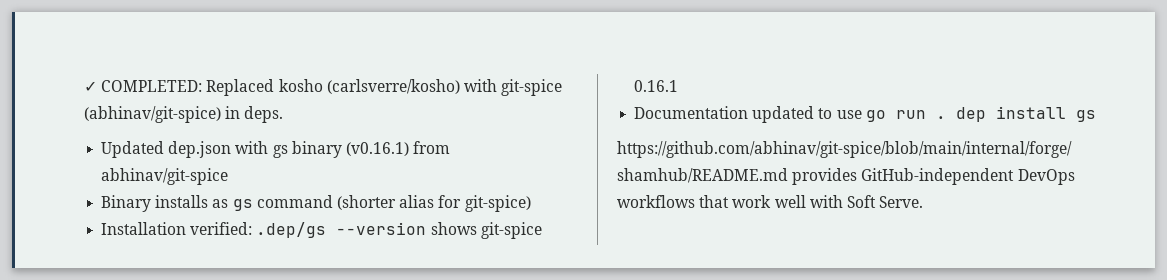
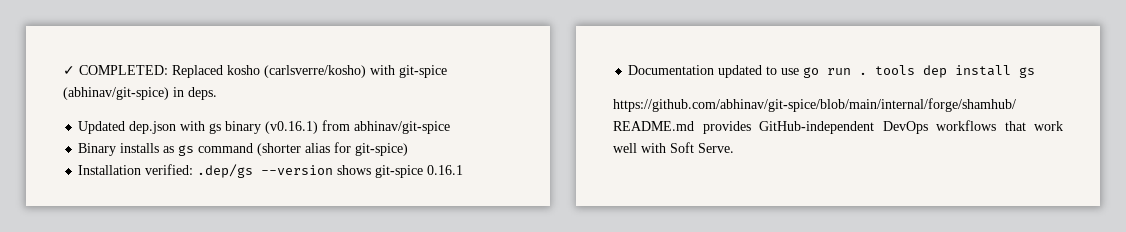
- Documentation updated to use go run . dep install gs
+ Documentation updated to use go run . tools dep install gs

